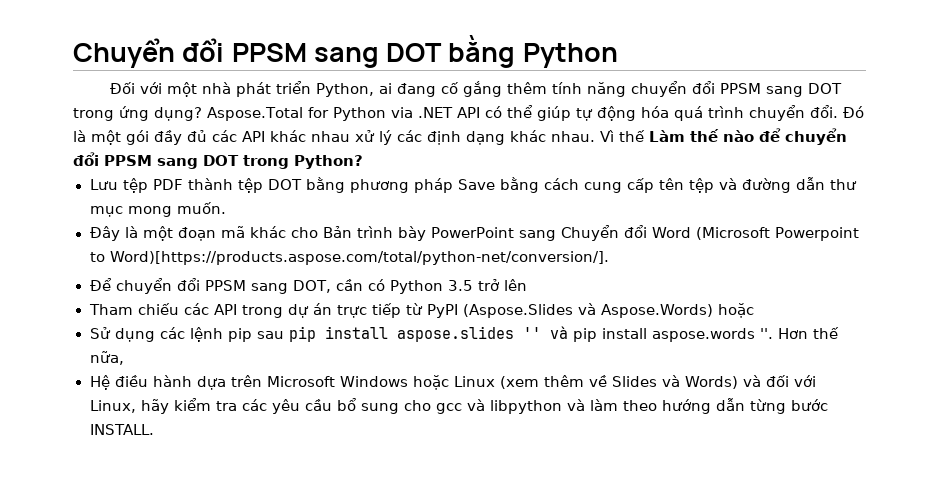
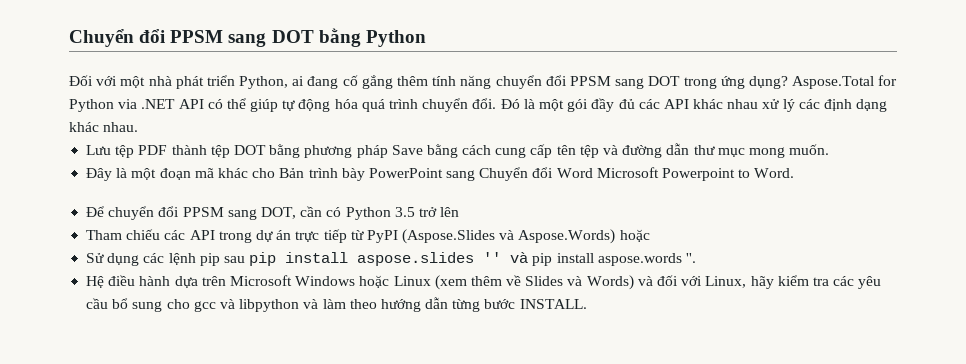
- Vì thế Làm thế nào để chuyển đổi PPSM sang DOT trong Python?
- Đây là một đoạn mã khác cho Bản trình bày PowerPoint sang Chuyển đổi Word (Microsoft Powerpoint to Word)[https://products.aspose.com/total/python-net/conversion/].
+ Đây là một đoạn mã khác cho Bản trình bày PowerPoint sang Chuyển đổi Word Microsoft Powerpoint to Word.
- Hơn thế nữa,

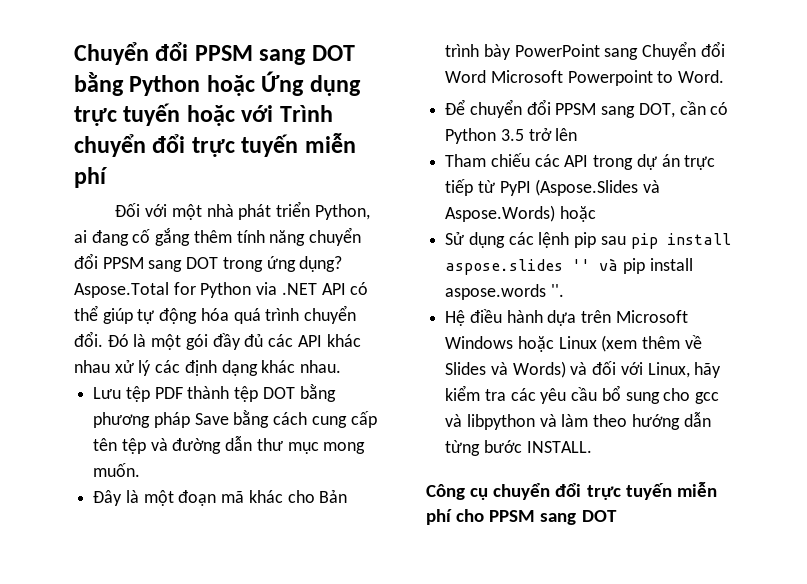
- Chuyển đổi PPSM sang DOT bằng Python
+ Chuyển đổi PPSM sang DOT bằng Python hoặc Ứng dụng trực tuyến hoặc với Trình chuyển đổi trực tuyến miễn phí
+ Công cụ chuyển đổi trực tuyến miễn phí cho PPSM sang DOT

